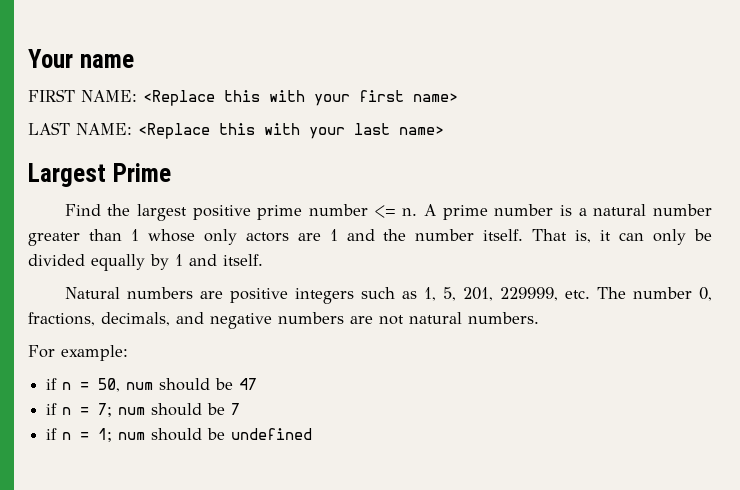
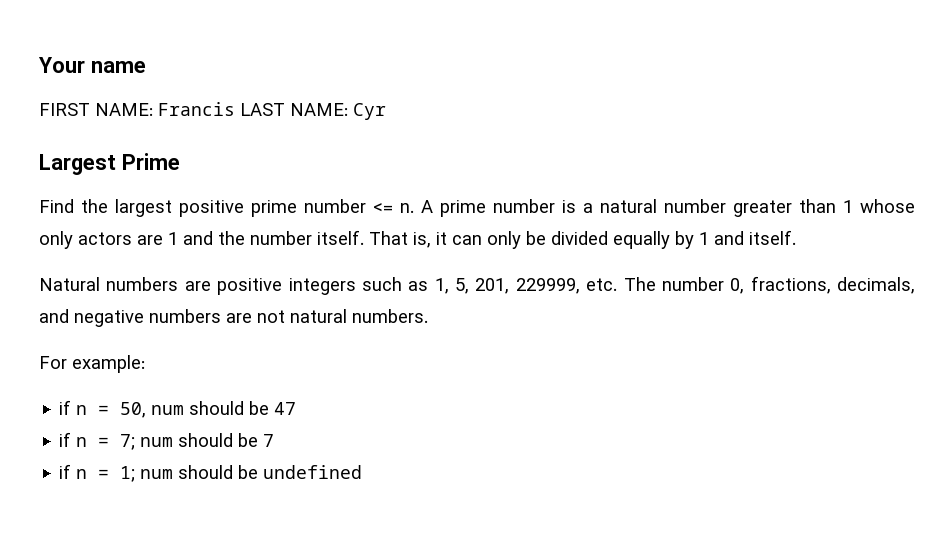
- FIRST NAME: <Replace this with your first name>
- LAST NAME: <Replace this with your last name>
+ FIRST NAME: Francis LAST NAME: Cyr

